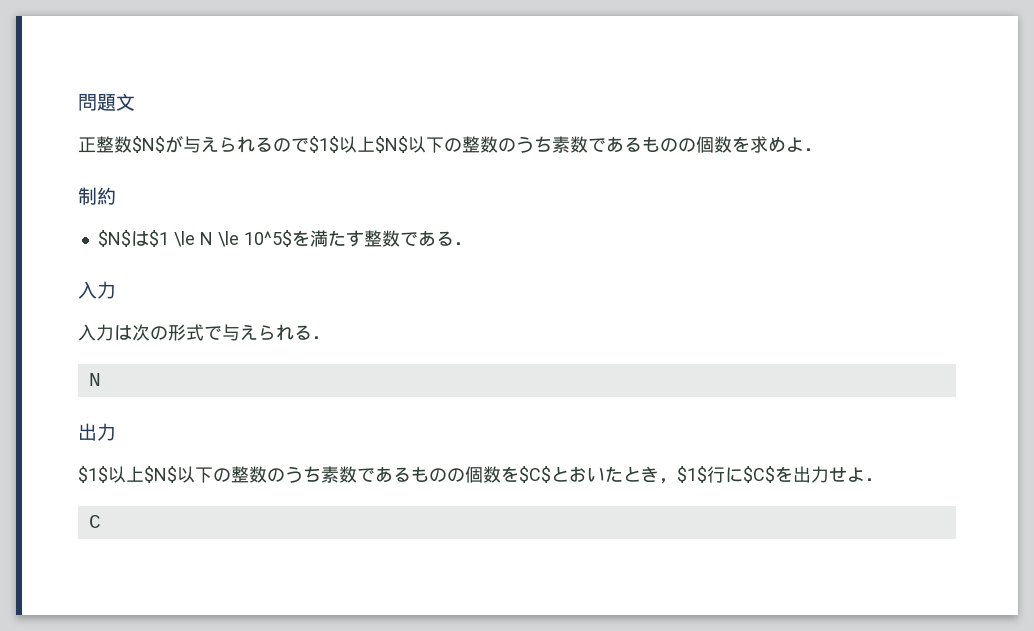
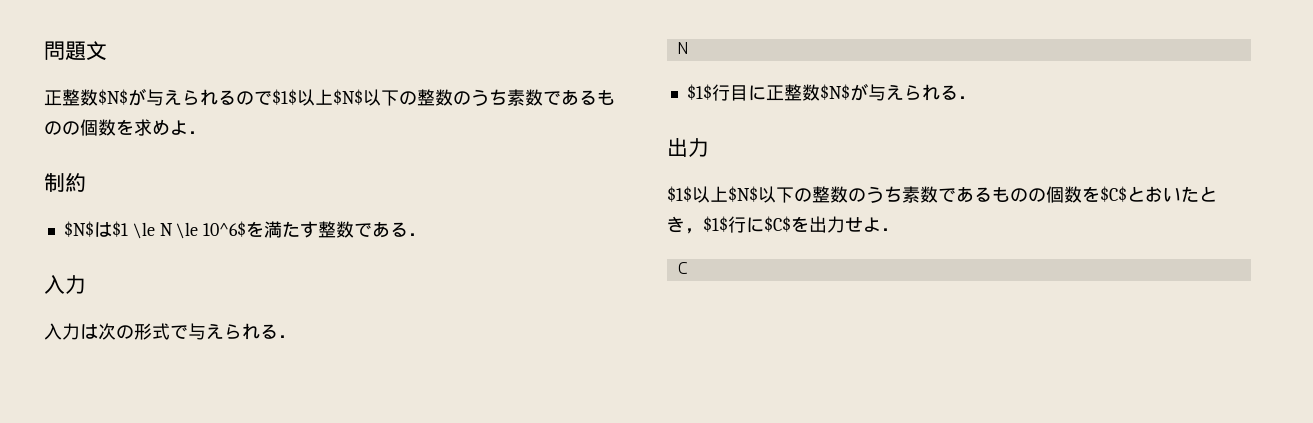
- $N$は$1 \le N \le 10^5$を満たす整数である．
+ $N$は$1 \le N \le 10^6$を満たす整数である．
+ $1$行目に正整数$N$が与えられる．

